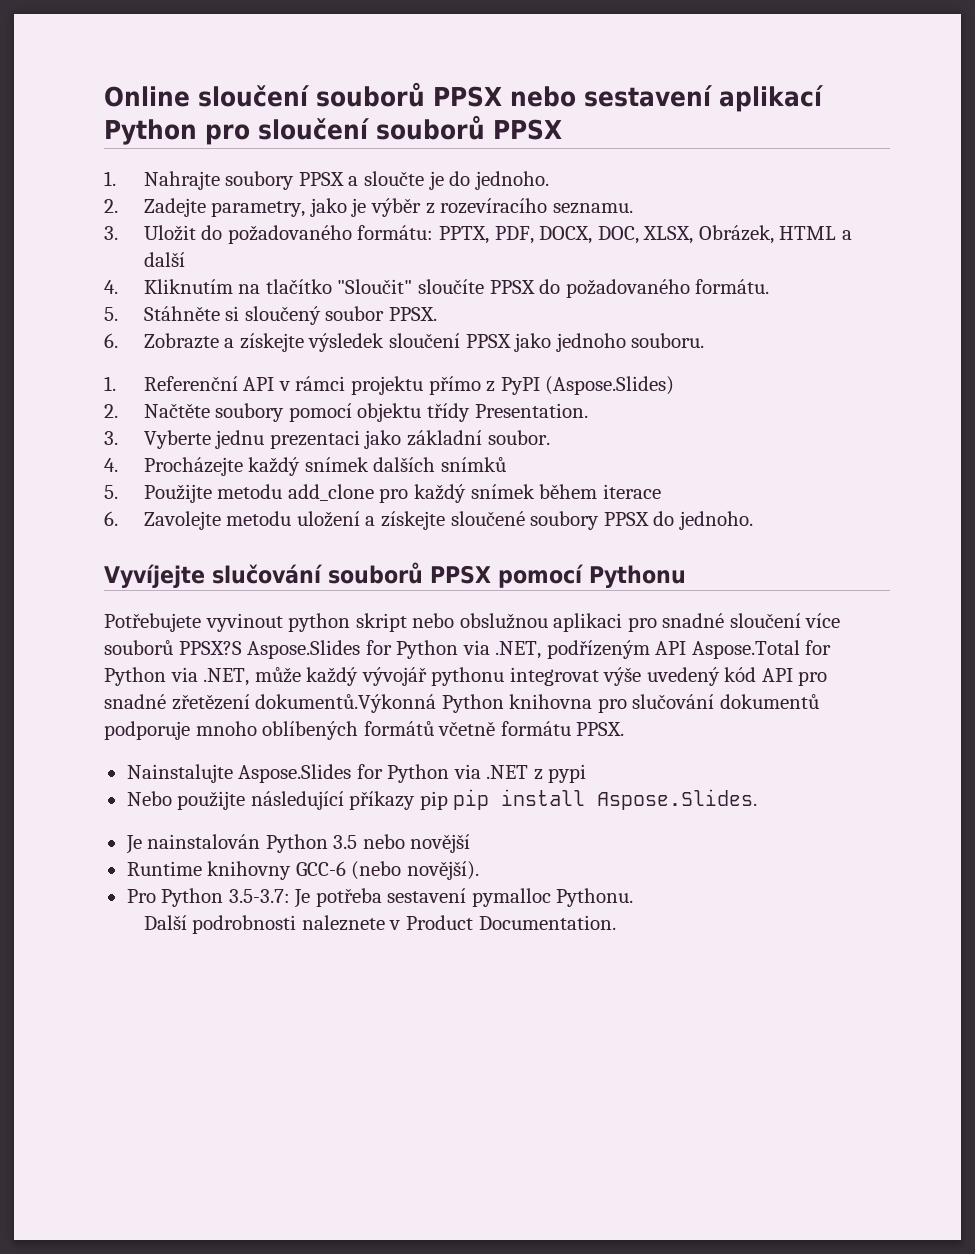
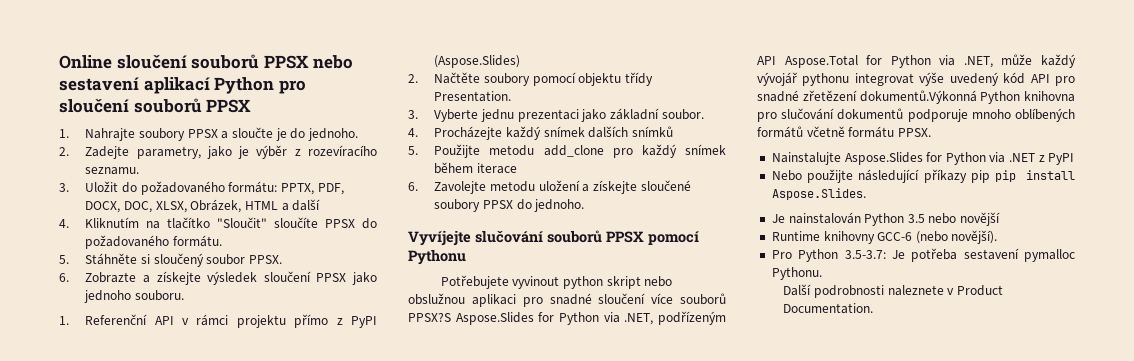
- Nainstalujte Aspose.Slides for Python via .NET z pypi
+ Nainstalujte Aspose.Slides for Python via .NET z PyPI

